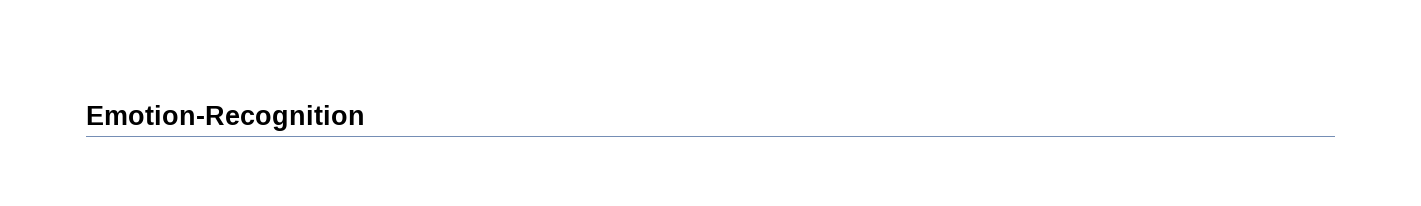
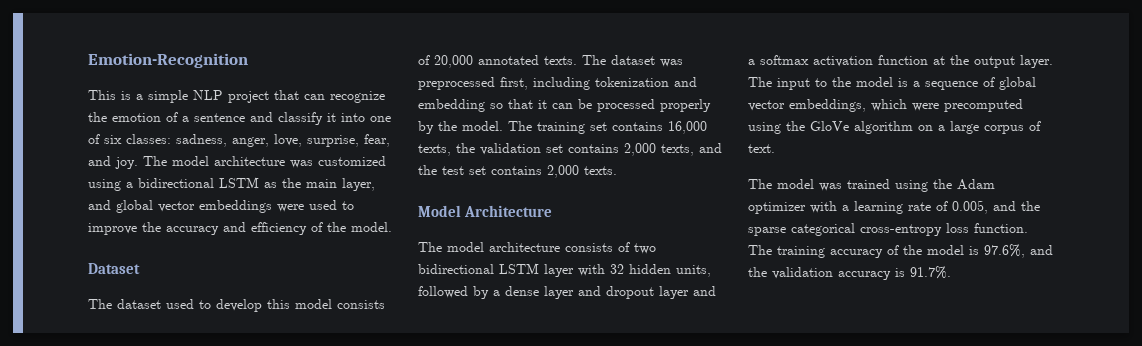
+ This is a simple NLP project that can recognize the emotion of a sentence and classify it into one of six classes: sadness, anger, love, surprise, fear, and joy. The model architecture was customized using a bidirectional LSTM as the main layer, and global vector embeddings were used to improve the accuracy and efficiency of the model.
+ Dataset
+ The dataset used to develop this model consists of 20,000 annotated texts. The dataset was preprocessed first, including tokenization and embedding so that it can be processed properly by the model. The training set contains 16,000 texts, the validation set contains 2,000 texts, and the test set contains 2,000 texts.
+ Model Architecture
+ The model architecture consists of two bidirectional LSTM layer with 32 hidden units, followed by a dense layer and dropout layer and a softmax activation function at the output layer. The input to the model is a sequence of global vector embeddings, which were precomputed using the GloVe algorithm on a large corpus of text.
+ The model was trained using the Adam optimizer with a learning rate of 0.005, and the sparse categorical cross-entropy loss function. The training accuracy of the model is 97.6%, and the validation accuracy is 91.7%.

